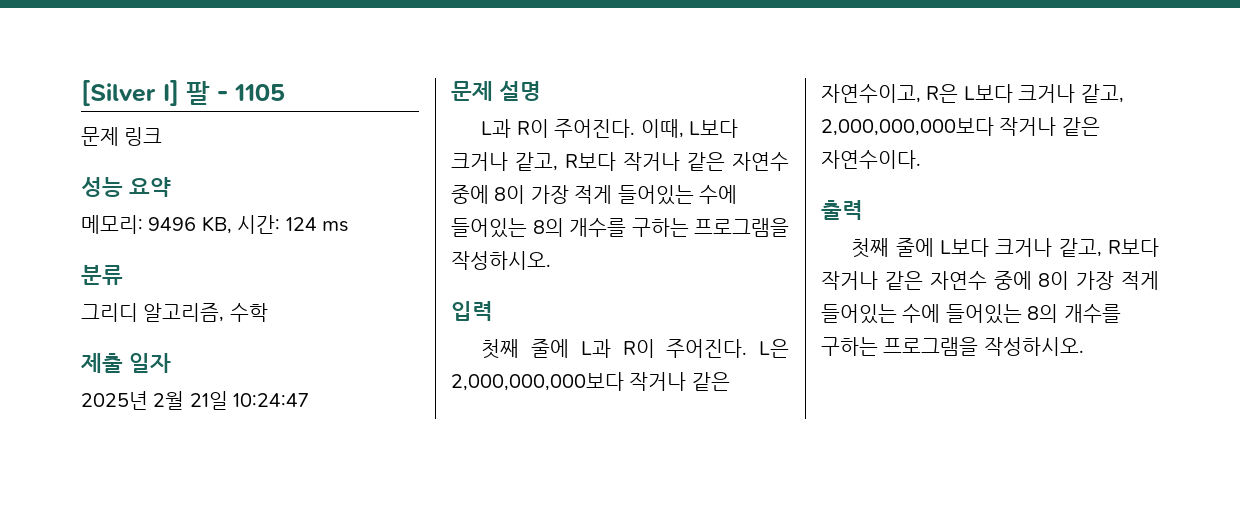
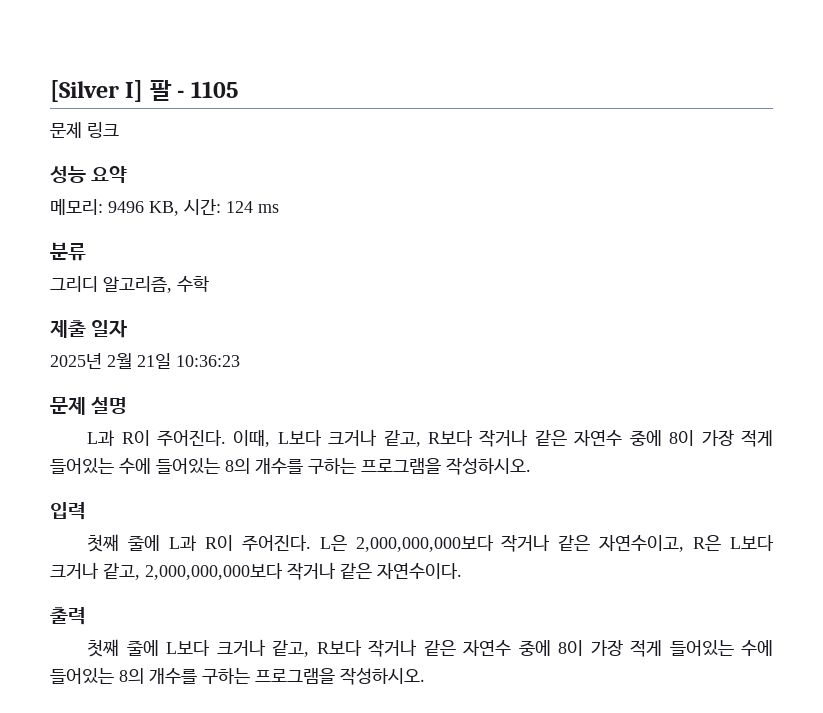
- 2025년 2월 21일 10:24:47
+ 2025년 2월 21일 10:36:23

